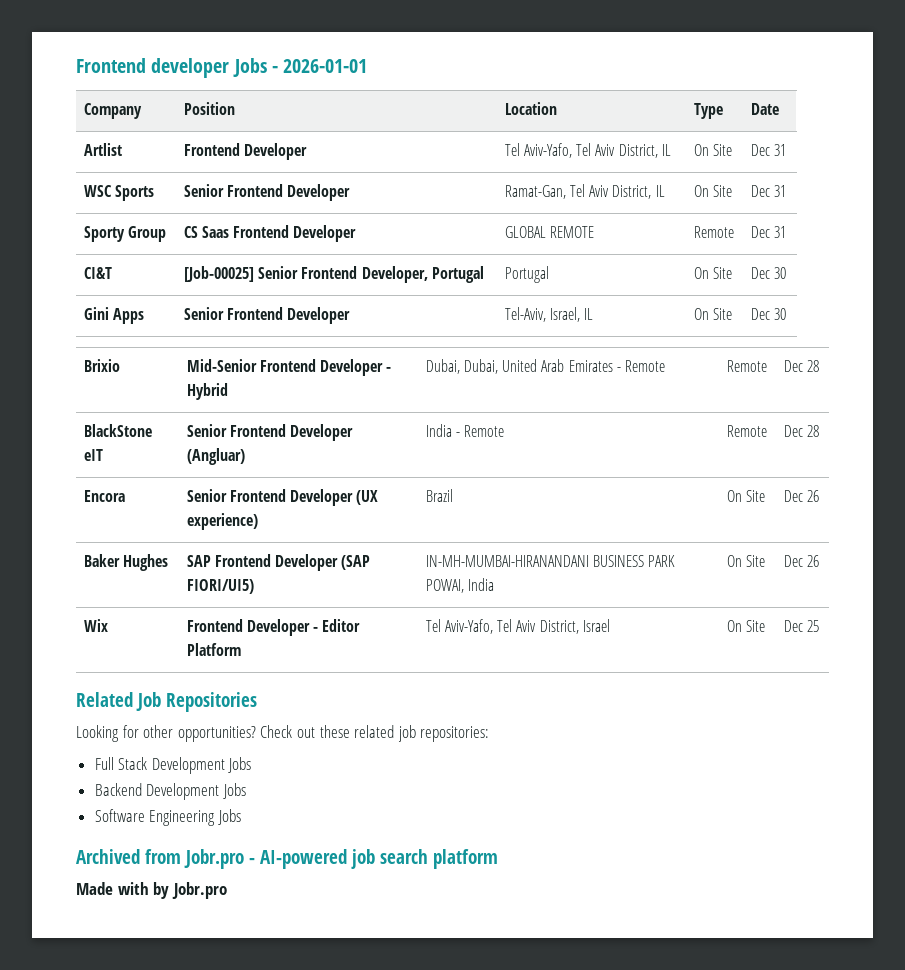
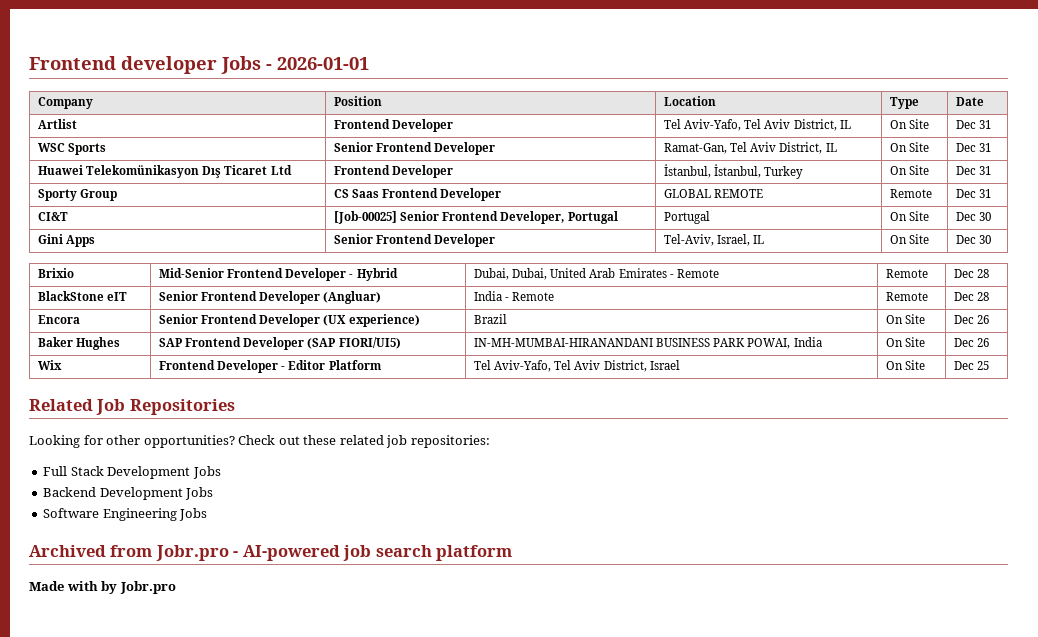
+ Huawei Telekomünikasyon Dış Ticaret Ltd | Frontend Developer | İstanbul, İstanbul, Turkey | On Site | Dec 31

